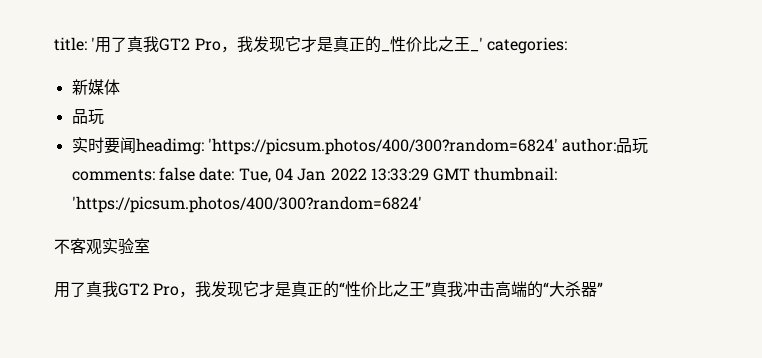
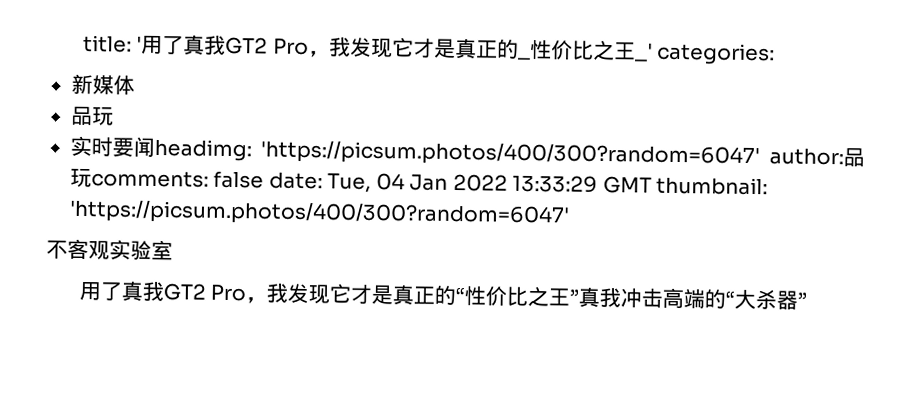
- 实时要闻headimg: 'https://picsum.photos/400/300?random=6824' author:品玩comments: false date: Tue, 04 Jan 2022 13:33:29 GMT thumbnail: 'https://picsum.photos/400/300?random=6824'
+ 实时要闻headimg: 'https://picsum.photos/400/300?random=6047' author:品玩comments: false date: Tue, 04 Jan 2022 13:33:29 GMT thumbnail: 'https://picsum.photos/400/300?random=6047'

